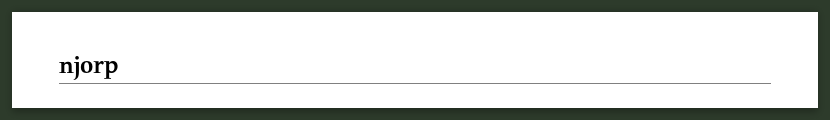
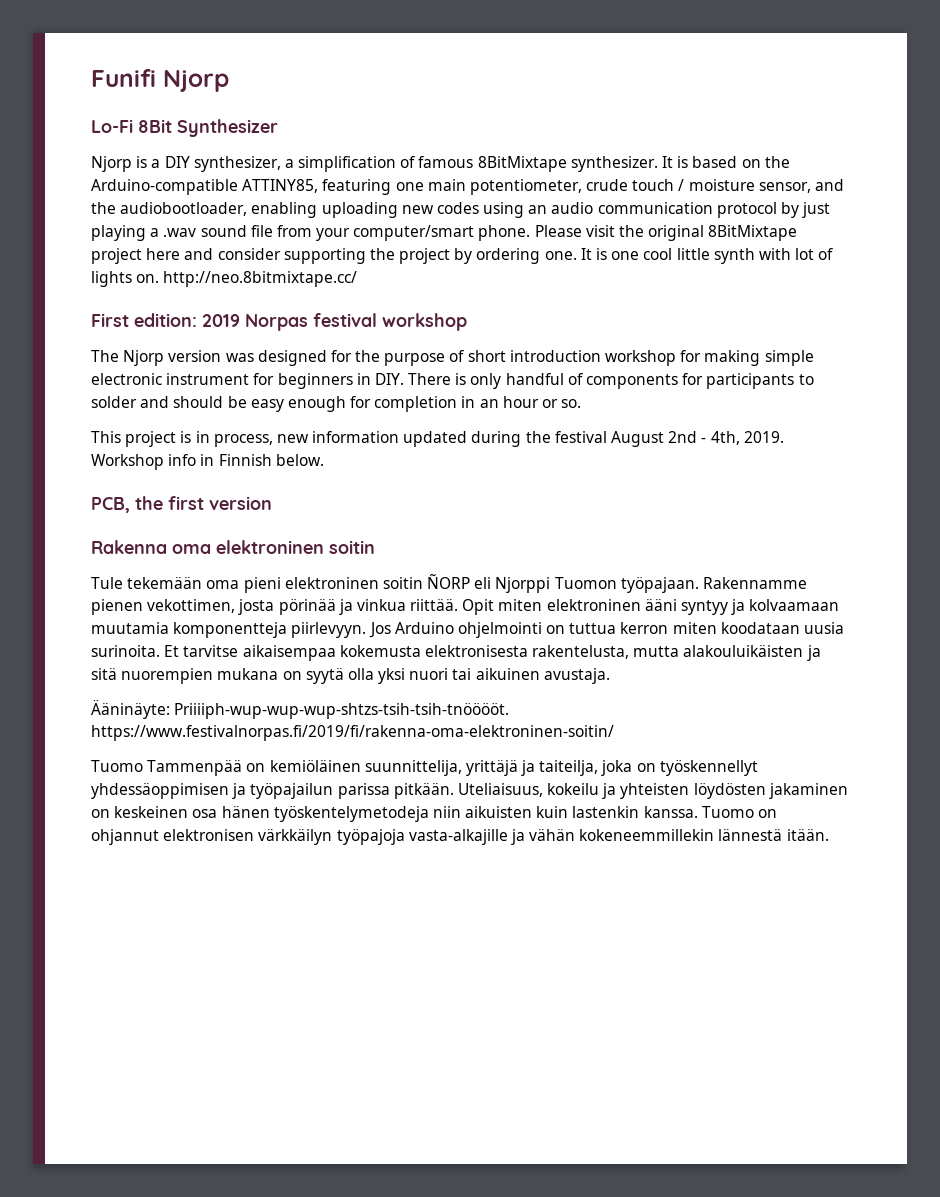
- njorp
+ Funifi Njorp
+ Lo-Fi 8Bit Synthesizer
+ Njorp is a DIY synthesizer, a simplification of famous 8BitMixtape synthesizer. It is based on the Arduino-compatible ATTINY85, featuring one main potentiometer, crude touch / moisture sensor, and the audiobootloader, enabling uploading new codes using an audio communication protocol by just playing a .wav sound file from your computer/smart phone. Please visit the original 8BitMixtape project here and consider supporting the project by ordering one. It is one cool little synth with lot of lights on. http://neo.8bitmixtape.cc/
+ First edition: 2019 Norpas festival workshop
+ The Njorp version was designed for the purpose of short introduction workshop for making simple electronic instrument for beginners in DIY. There is only handful of components for participants to solder and should be easy enough for completion in an hour or so.
+ This project is in process, new information updated during the festival August 2nd - 4th, 2019. Workshop info in Finnish below.
+ PCB, the first version
+ Rakenna oma elektroninen soitin
+ Tule tekemään oma pieni elektroninen soitin ÑORP eli Njorppi Tuomon työpajaan. Rakennamme pienen vekottimen, josta pörinää ja vinkua riittää. Opit miten elektroninen ääni syntyy ja kolvaamaan muutamia komponentteja piirlevyyn. Jos Arduino ohjelmointi on tuttua kerron miten koodataan uusia surinoita. Et tarvitse aikaisempaa kokemusta elektronisesta rakentelusta, mutta alakouluikäisten ja sitä nuorempien mukana on syytä olla yksi nuori tai aikuinen avustaja.
+ Ääninäyte: Priiiiph-wup-wup-wup-shtzs-tsih-tsih-tnööööt. https://www.festivalnorpas.fi/2019/fi/rakenna-oma-elektroninen-soitin/
+ Tuomo Tammenpää on kemiöläinen suunnittelija, yrittäjä ja taiteilja, joka on työskennellyt yhdessäoppimisen ja työpajailun parissa pitkään. Uteliaisuus, kokeilu ja yhteisten löydösten jakaminen on keskeinen osa hänen työskentelymetodeja niin aikuisten kuin lastenkin kanssa. Tuomo on ohjannut elektronisen värkkäilyn työpajoja vasta-alkajille ja vähän kokeneemmillekin lännestä itään.

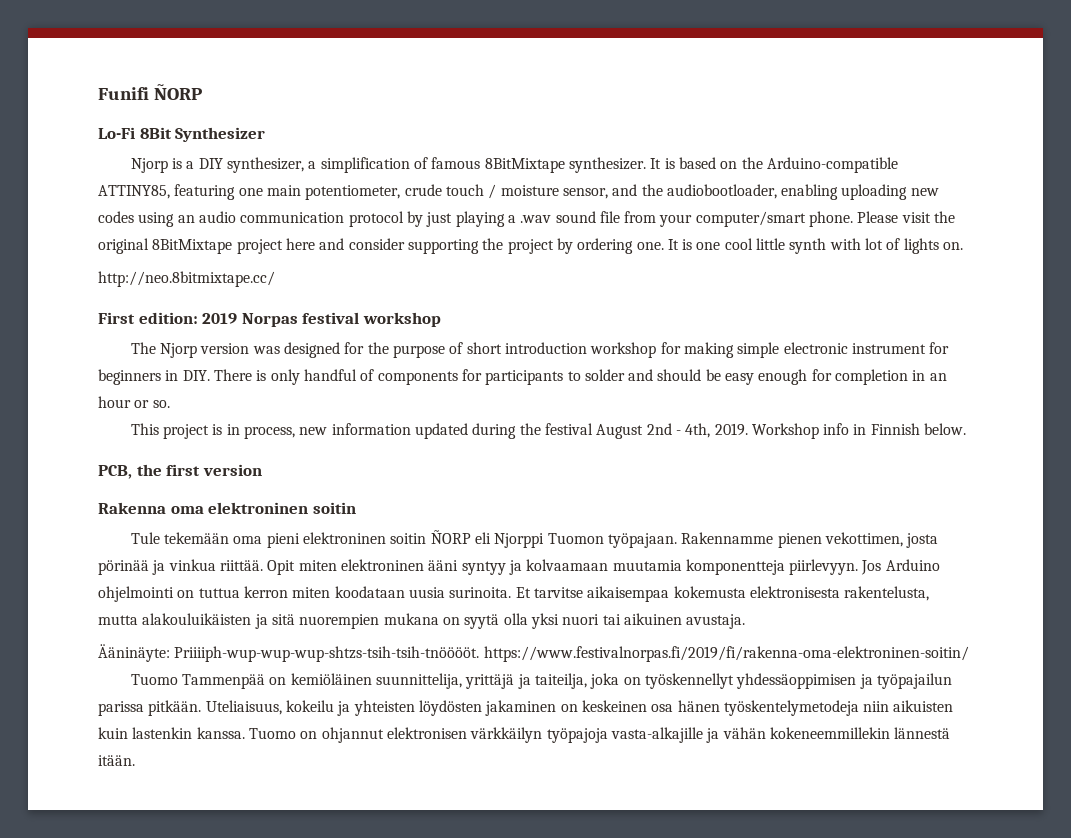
- Funifi Njorp
+ Funifi ÑORP
- It is one cool little synth with lot of lights on. http://neo.8bitmixtape.cc/
+ It is one cool little synth with lot of lights on.
+ http://neo.8bitmixtape.cc/

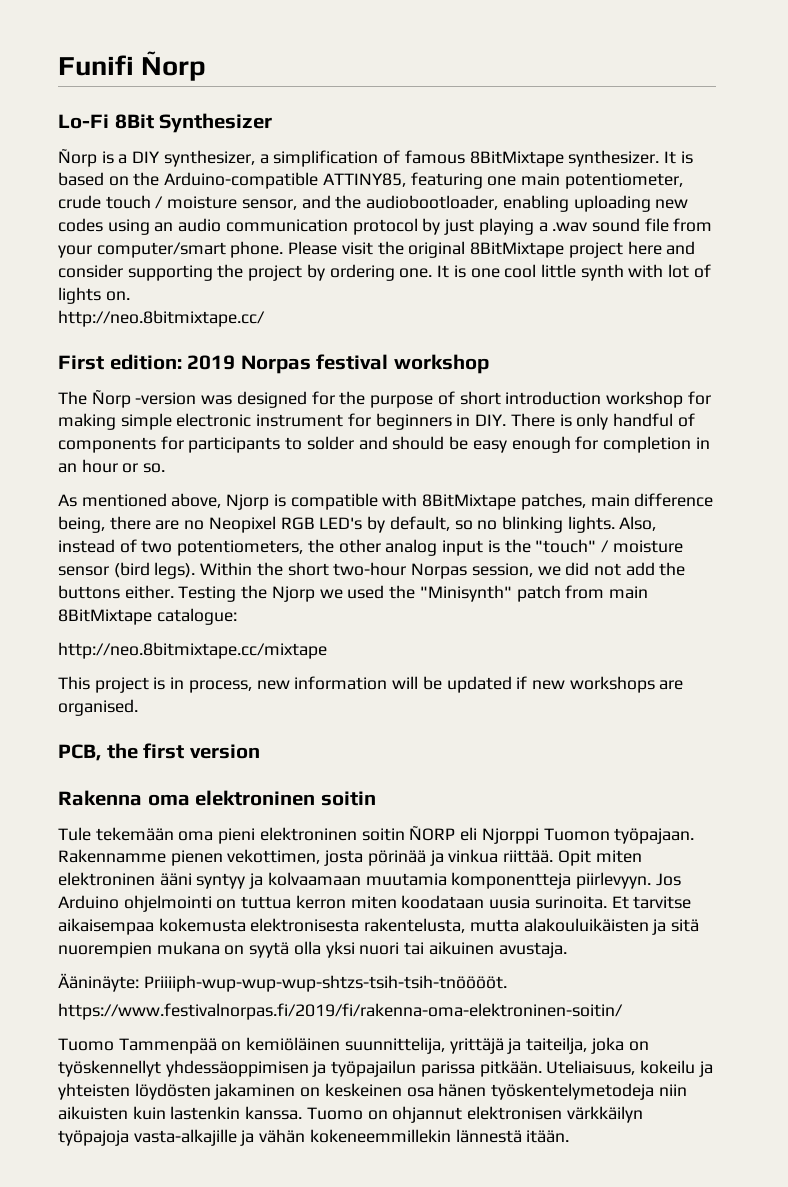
- Funifi ÑORP
+ Funifi Ñorp
- Njorp is a DIY synthesizer, a simplification of famous 8BitMixtape synthesizer.
+ Ñorp is a DIY synthesizer, a simplification of famous 8BitMixtape synthesizer.
- The Njorp version was designed for the purpose of short introduction workshop for making simple electronic instrument for beginners in DIY. There is only handful of components for participants to solder and should be easy enough for completion in an hour or so.
+ The Ñorp -version was designed for the purpose of short introduction workshop for making simple electronic instrument for beginners in DIY. There is only handful of components for participants to solder and should be easy enough for completion in an hour or so.
+ As mentioned above, Njorp is compatible with 8BitMixtape patches, main difference being, there are no Neopixel RGB LED's by default, so no blinking lights. Also, instead of two potentiometers, the other analog input is the "touch" / moisture sensor (bird legs). Within the short two-hour Norpas session, we did not add the buttons either. Testing the Njorp we used the "Minisynth" patch from main 8BitMixtape catalogue:
+ http://neo.8bitmixtape.cc/mixtape
- This project is in process, new information updated during the festival August 2nd - 4th, 2019. Workshop info in Finnish below.
+ This project is in process, new information will be updated if new workshops are organised.
- Ääninäyte: Priiiiph-wup-wup-wup-shtzs-tsih-tsih-tnööööt. https://www.festivalnorpas.fi/2019/fi/rakenna-oma-elektroninen-soitin/
+ Ääninäyte: Priiiiph-wup-wup-wup-shtzs-tsih-tsih-tnööööt.
+ https://www.festivalnorpas.fi/2019/fi/rakenna-oma-elektroninen-soitin/

